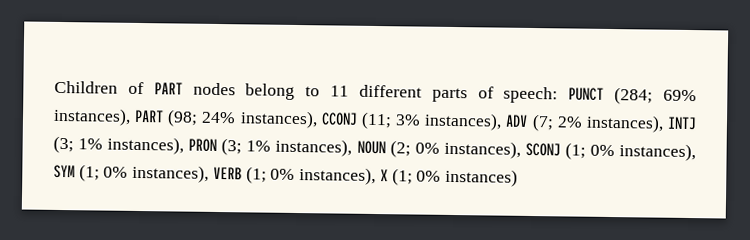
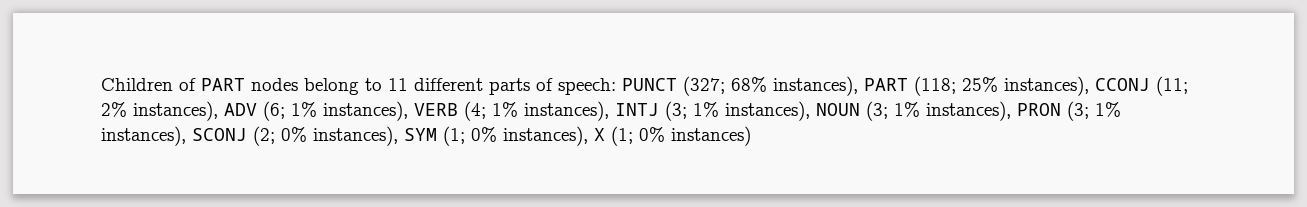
- Children of PART nodes belong to 11 different parts of speech: PUNCT (284; 69% instances), PART (98; 24% instances), CCONJ (11; 3% instances), ADV (7; 2% instances), INTJ (3; 1% instances), PRON (3; 1% instances), NOUN (2; 0% instances), SCONJ (1; 0% instances), SYM (1; 0% instances), VERB (1; 0% instances), X (1; 0% instances)
+ Children of PART nodes belong to 11 different parts of speech: PUNCT (327; 68% instances), PART (118; 25% instances), CCONJ (11; 2% instances), ADV (6; 1% instances), VERB (4; 1% instances), INTJ (3; 1% instances), NOUN (3; 1% instances), PRON (3; 1% instances), SCONJ (2; 0% instances), SYM (1; 0% instances), X (1; 0% instances)

